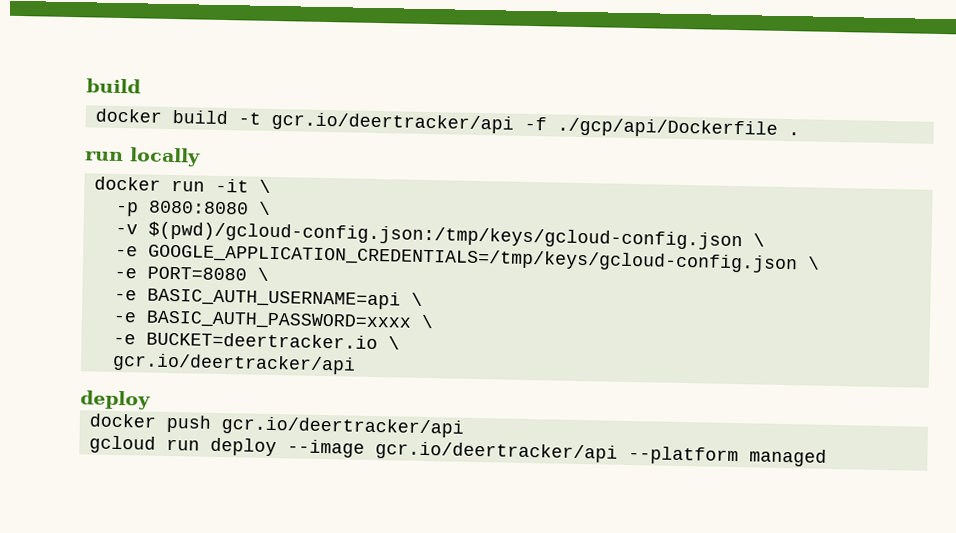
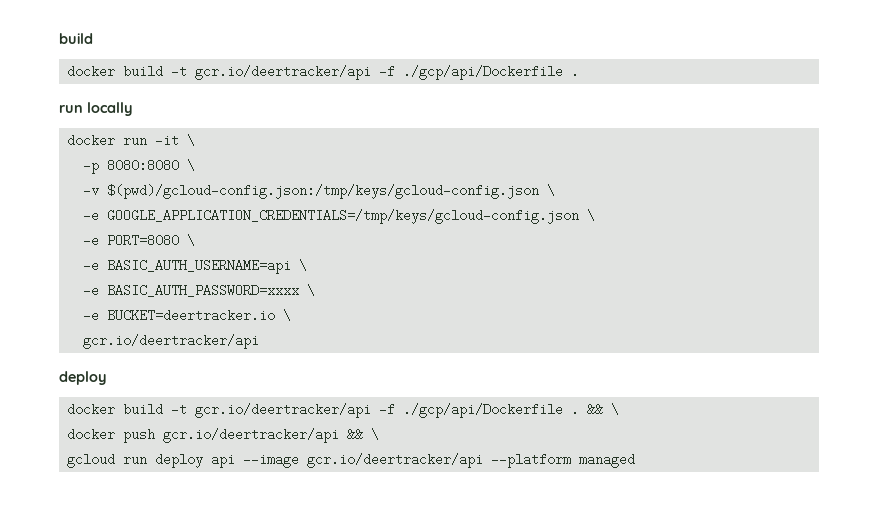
+ docker build -t gcr.io/deertracker/api -f ./gcp/api/Dockerfile . && \
- docker push gcr.io/deertracker/api
+ docker push gcr.io/deertracker/api && \
- gcloud run deploy --image gcr.io/deertracker/api --platform managed
+ gcloud run deploy api --image gcr.io/deertracker/api --platform managed

